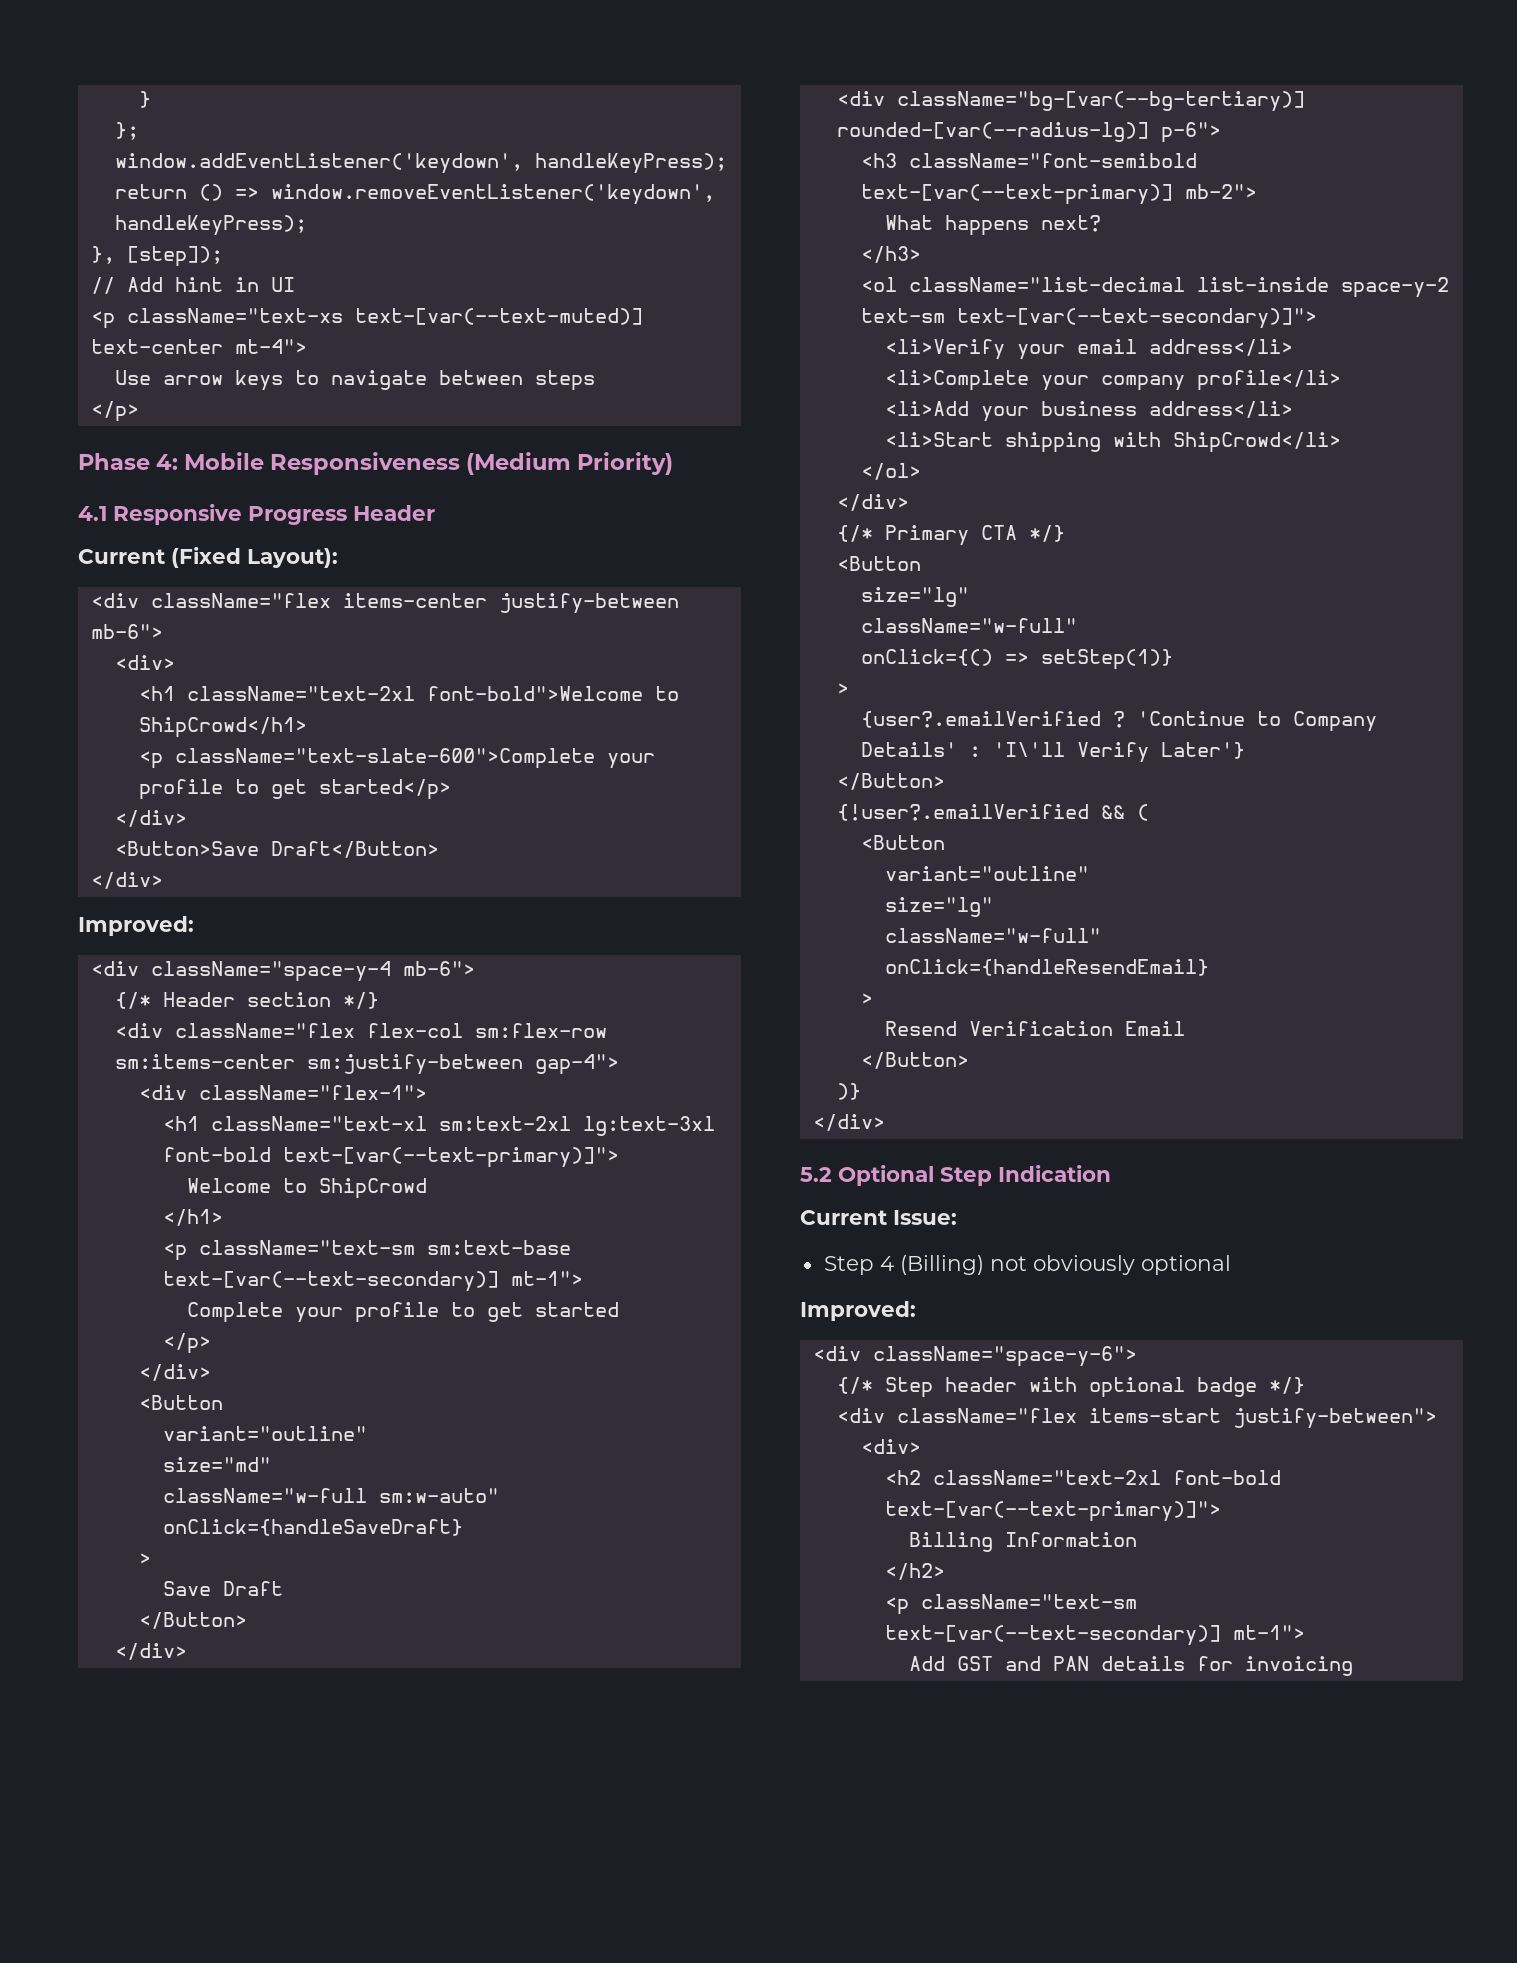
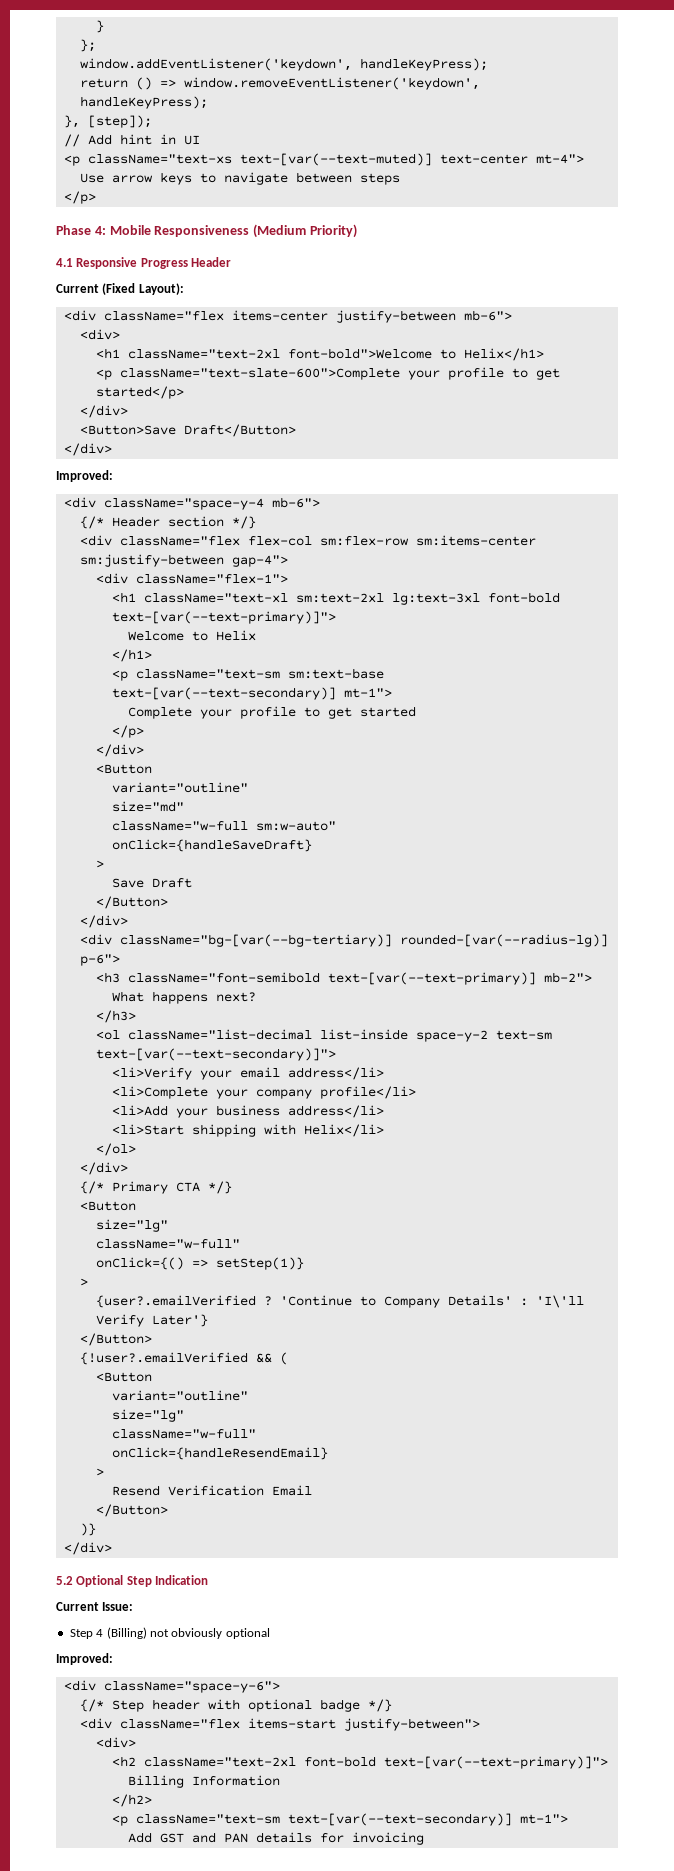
- <h1 className="text-2xl font-bold">Welcome to ShipCrowd</h1>
+ <h1 className="text-2xl font-bold">Welcome to Helix</h1>
- Welcome to ShipCrowd
+ Welcome to Helix
- <li>Start shipping with ShipCrowd</li>
+ <li>Start shipping with Helix</li>

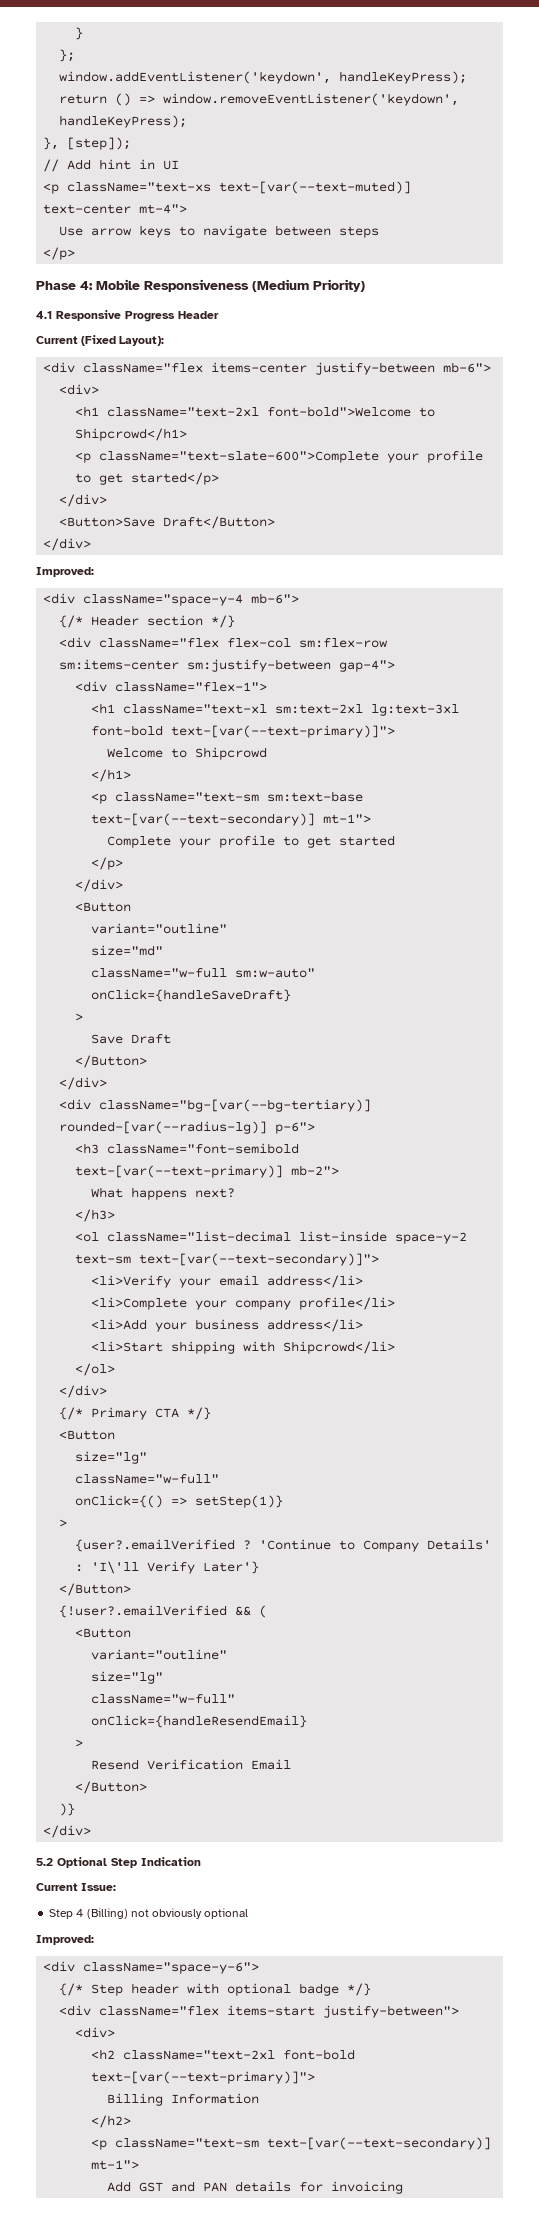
- <h1 className="text-2xl font-bold">Welcome to Helix</h1>
+ <h1 className="text-2xl font-bold">Welcome to Shipcrowd</h1>
- Welcome to Helix
+ Welcome to Shipcrowd
- <li>Start shipping with Helix</li>
+ <li>Start shipping with Shipcrowd</li>

